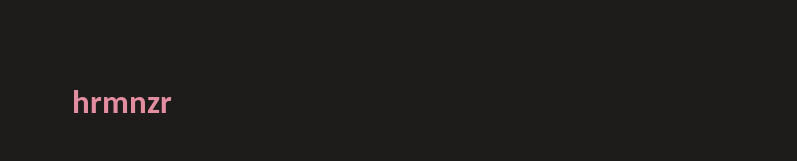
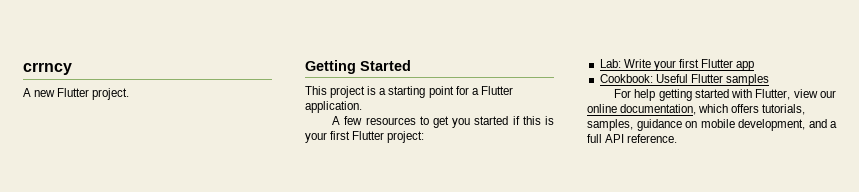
- hrmnzr
+ crrncy
+ A new Flutter project.
+ Getting Started
+ This project is a starting point for a Flutter application.
+ A few resources to get you started if this is your first Flutter project:
+ Lab: Write your first Flutter app
+ Cookbook: Useful Flutter samples
+ For help getting started with Flutter, view our online documentation, which offers tutorials, samples, guidance on mobile development, and a full API reference.

